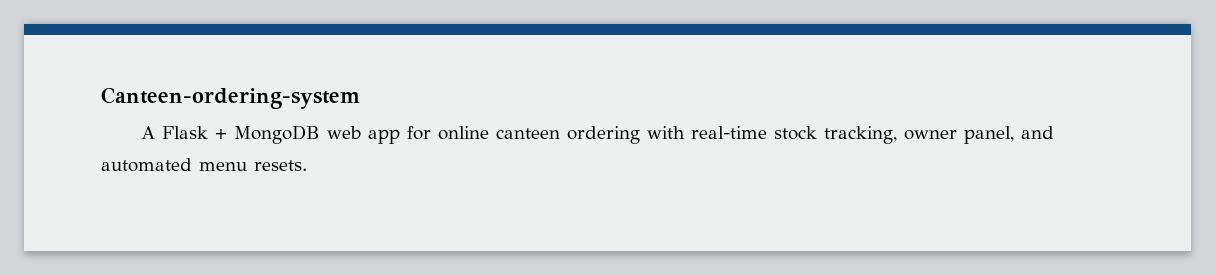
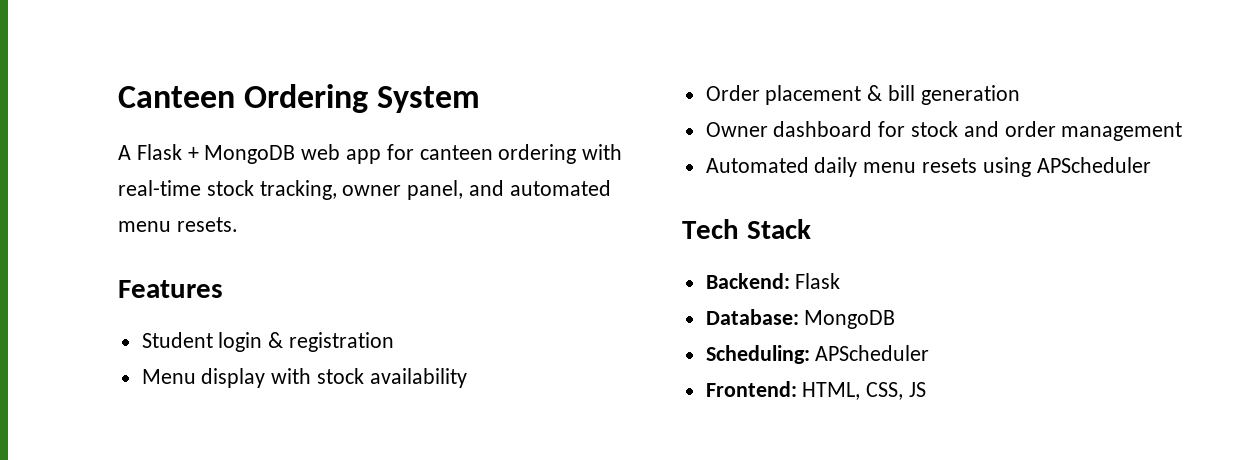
- Canteen-ordering-system
+ Canteen Ordering System
- A Flask + MongoDB web app for online canteen ordering with real-time stock tracking, owner panel, and automated menu resets.
+ A Flask + MongoDB web app for canteen ordering with real-time stock tracking, owner panel, and automated menu resets.
+ Features
+ Student login & registration
+ Menu display with stock availability
+ Order placement & bill generation
+ Owner dashboard for stock and order management
+ Automated daily menu resets using APScheduler
+ Tech Stack
+ Backend: Flask
+ Database: MongoDB
+ Scheduling: APScheduler
+ Frontend: HTML, CSS, JS

